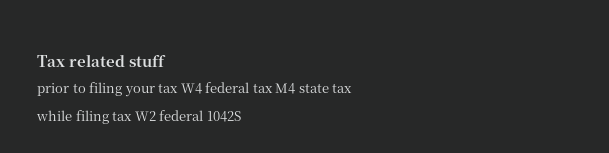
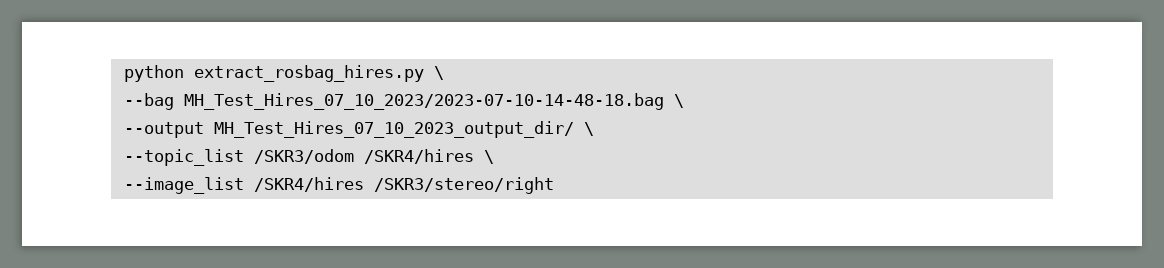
- Tax related stuff
- prior to filing your tax W4 federal tax M4 state tax
- while filing tax W2 federal 1042S
+ python extract_rosbag_hires.py \
+ --bag MH_Test_Hires_07_10_2023/2023-07-10-14-48-18.bag \
+ --output MH_Test_Hires_07_10_2023_output_dir/ \
+ --topic_list /SKR3/odom /SKR4/hires \
+ --image_list /SKR4/hires /SKR3/stereo/right

